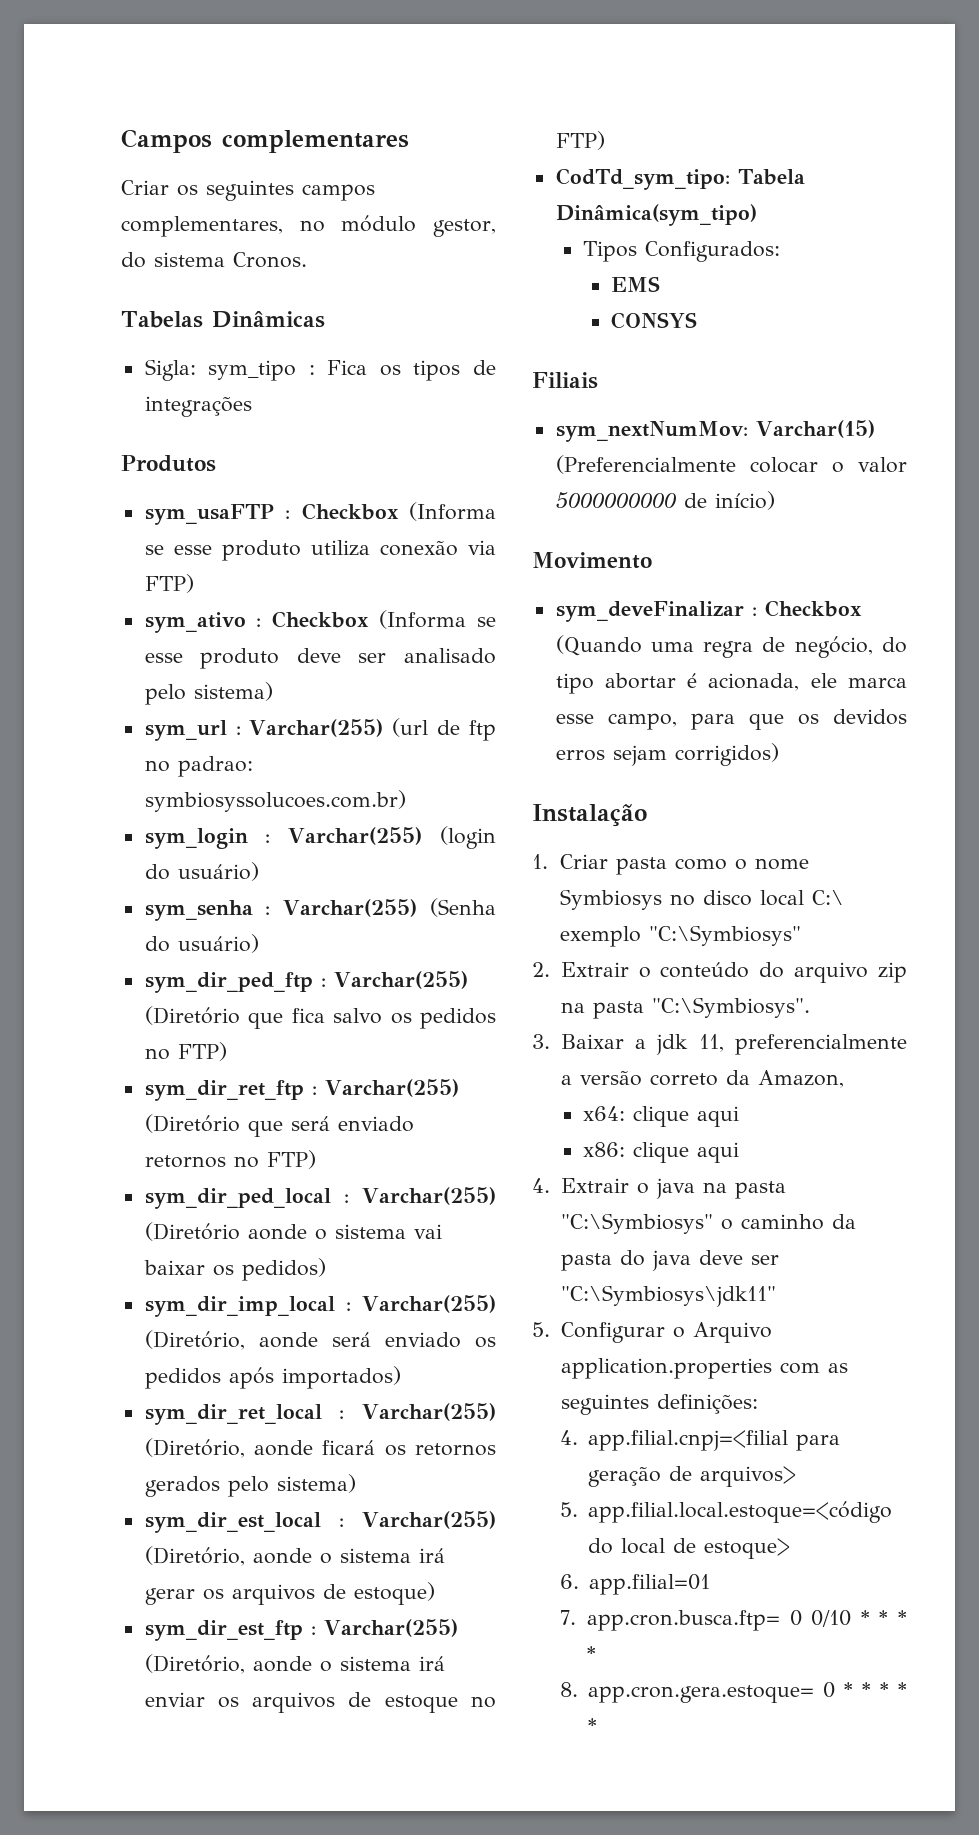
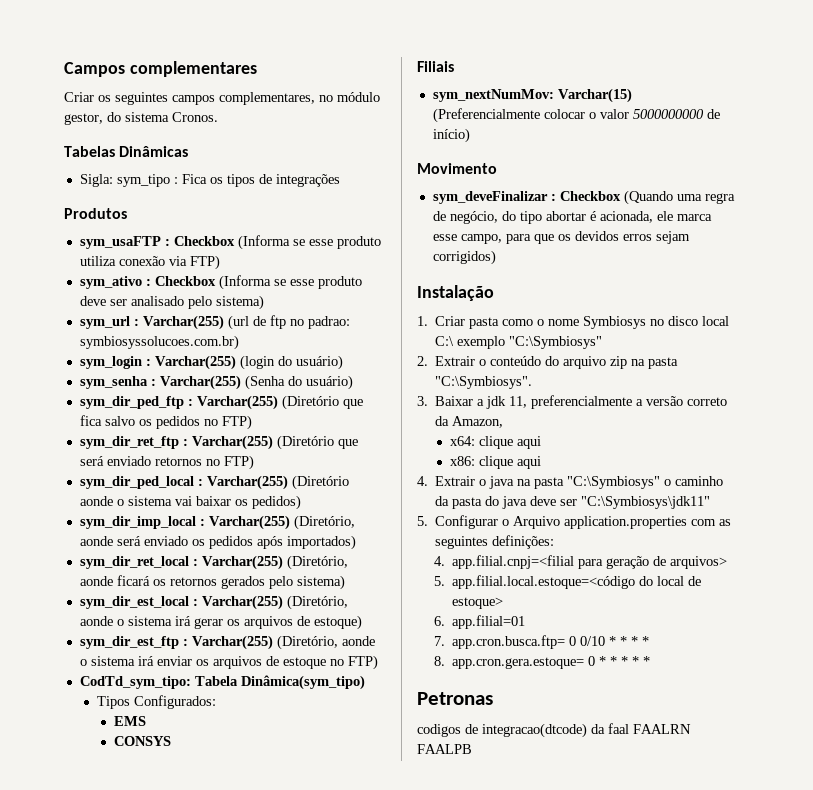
+ Petronas
+ codigos de integracao(dtcode) da faal FAALRN FAALPB

